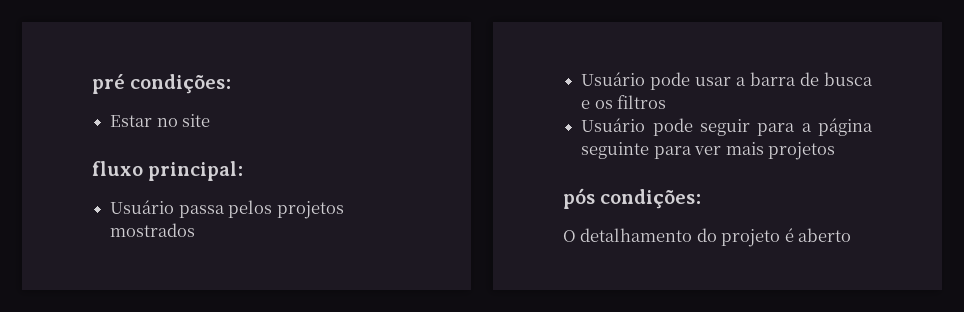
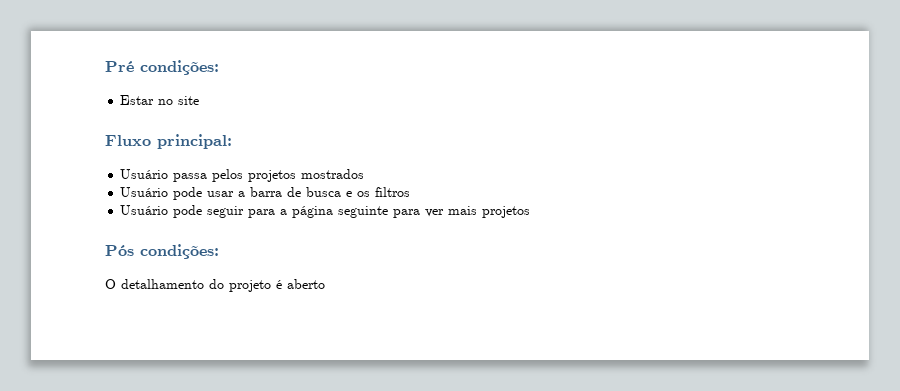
- pré condições:
+ Pré condições:
- fluxo principal:
+ Fluxo principal:
- pós condições:
+ Pós condições:

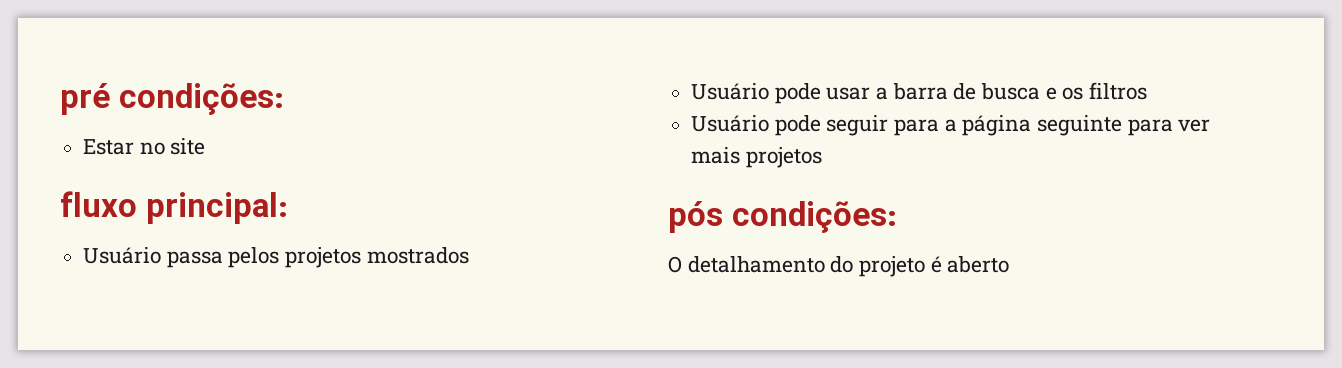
- Pré condições:
+ pré condições:
- Fluxo principal:
+ fluxo principal:
- Pós condições:
+ pós condições:

